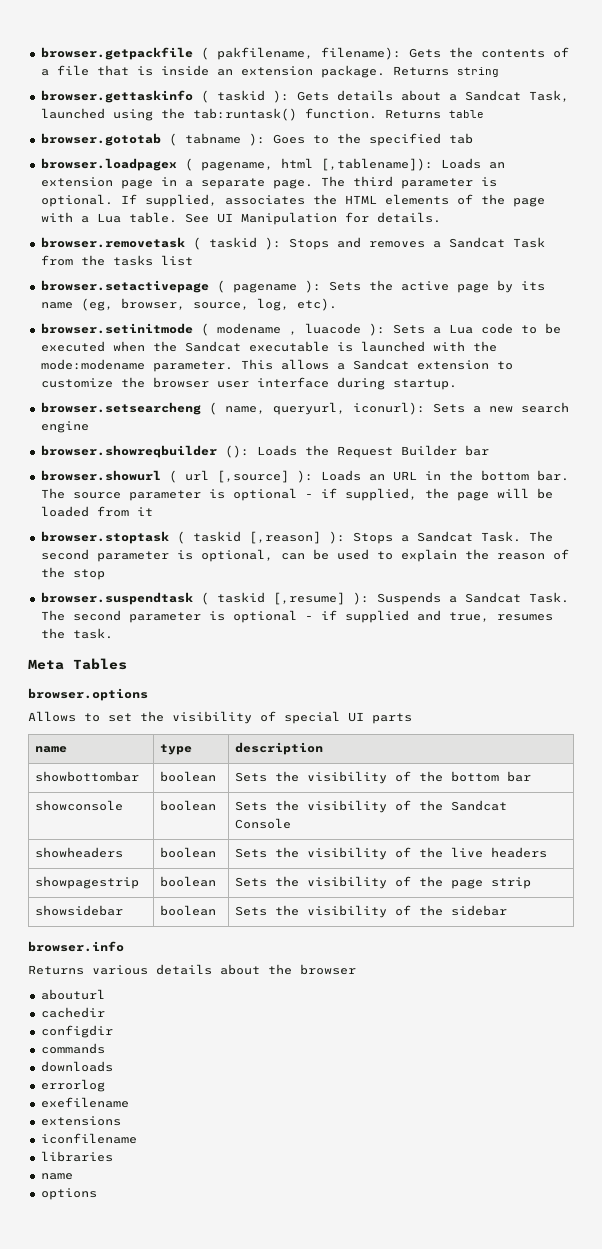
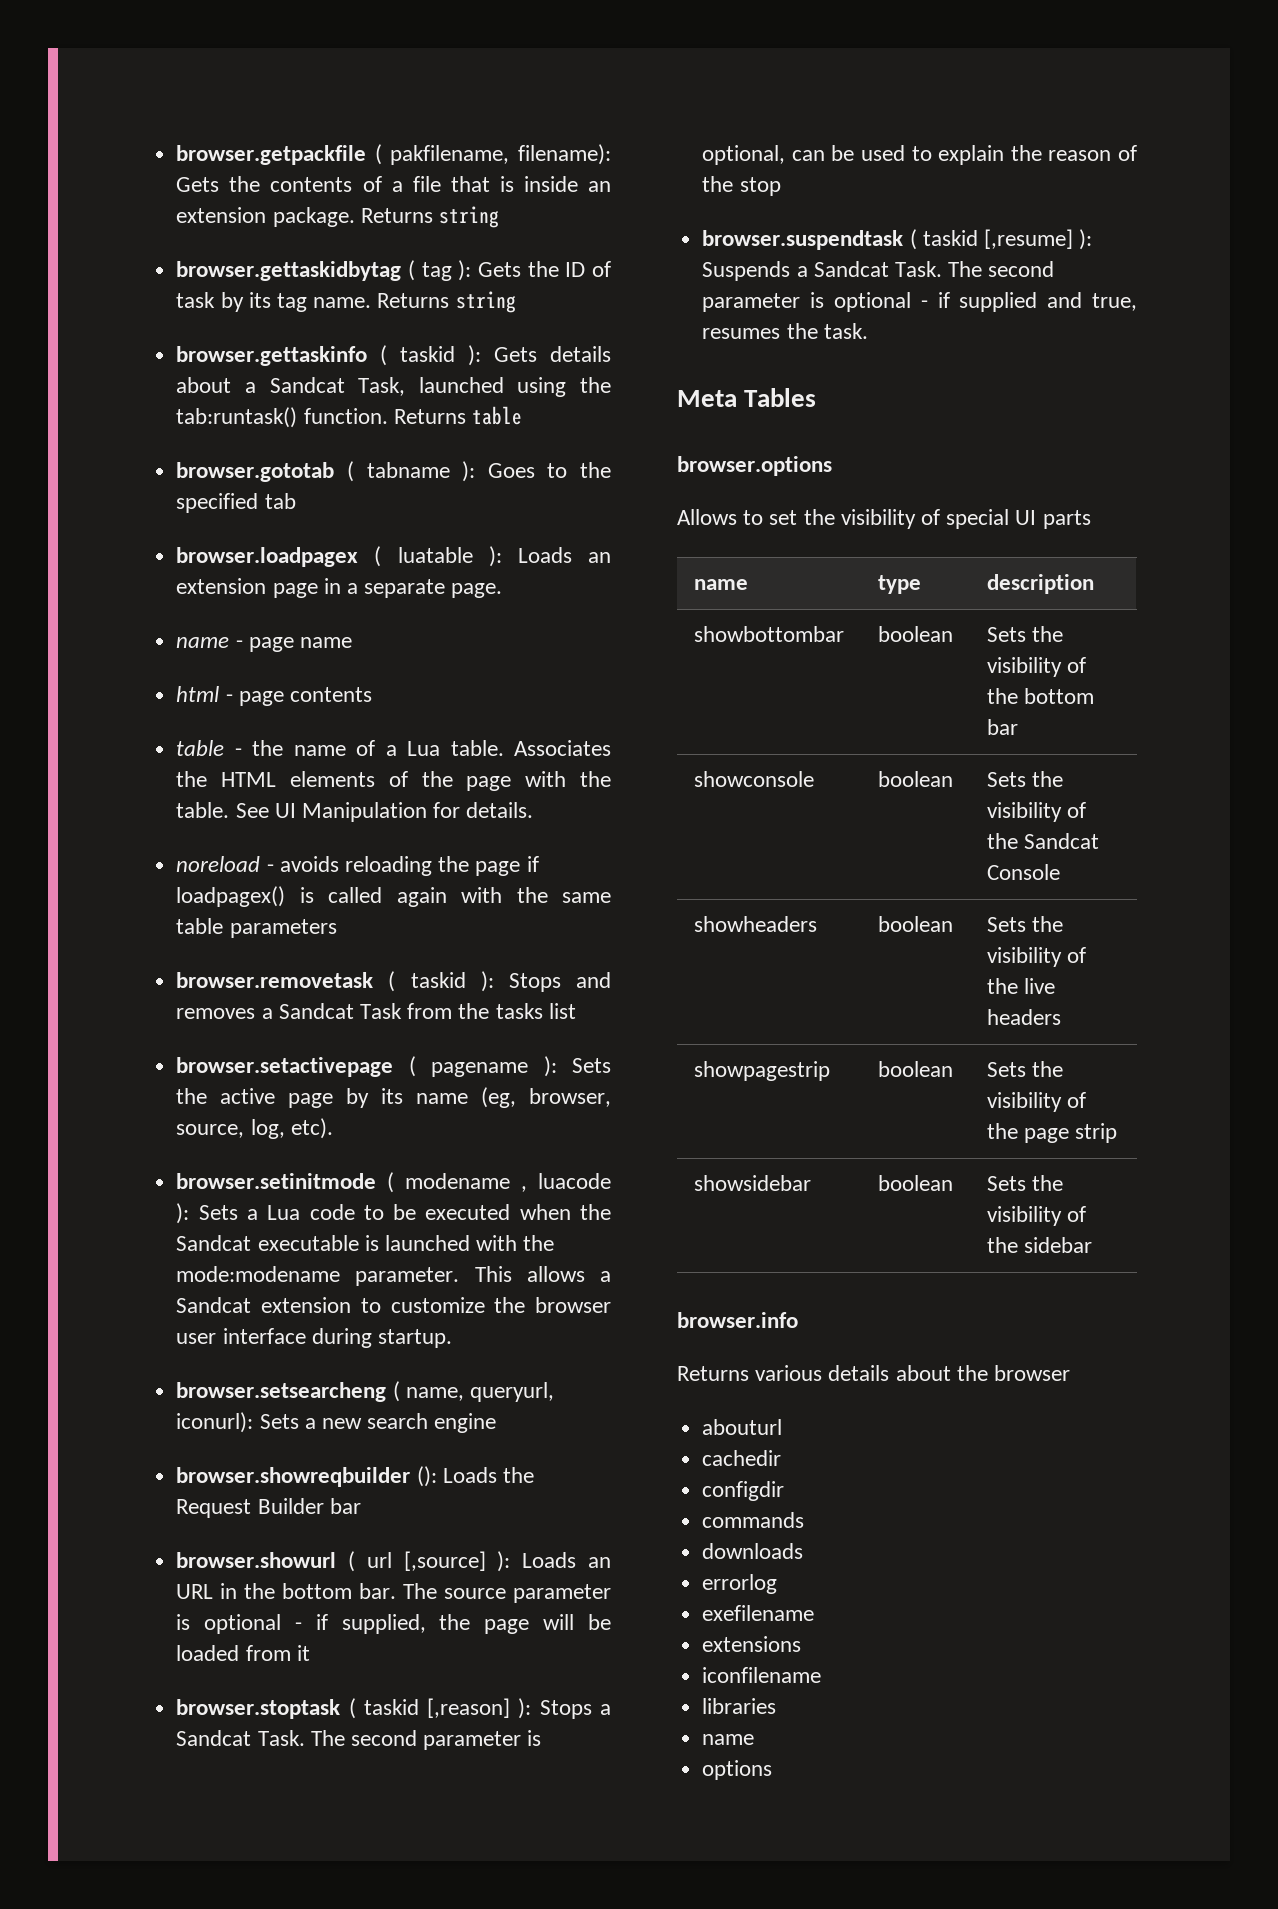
+ browser.gettaskidbytag ( tag ): Gets the ID of task by its tag name. Returns string
- browser.loadpagex ( pagename, html [,tablename]): Loads an extension page in a separate page. The third parameter is optional. If supplied, associates the HTML elements of the page with a Lua table.
+ browser.loadpagex ( luatable ): Loads an extension page in a separate page.
+ name - page name
+ html - page contents
+ table - the name of a Lua table. Associates the HTML elements of the page with the table.
+ noreload - avoids reloading the page if loadpagex() is called again with the same table parameters

